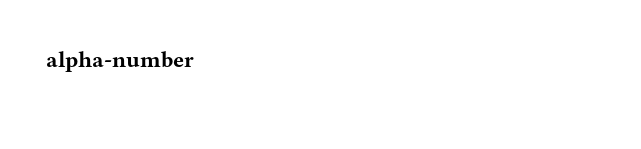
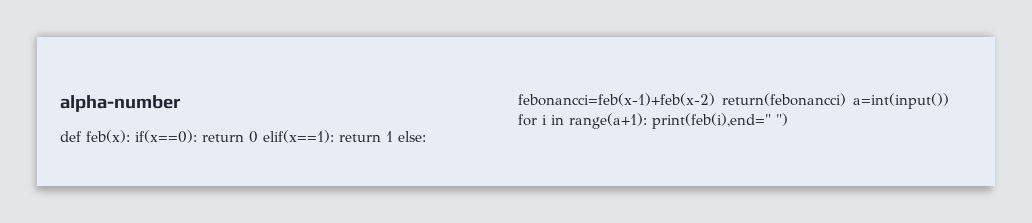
+ def feb(x): if(x==0): return 0 elif(x==1): return 1 else: febonancci=feb(x-1)+feb(x-2) return(febonancci) a=int(input()) for i in range(a+1): print(feb(i),end=" ")

